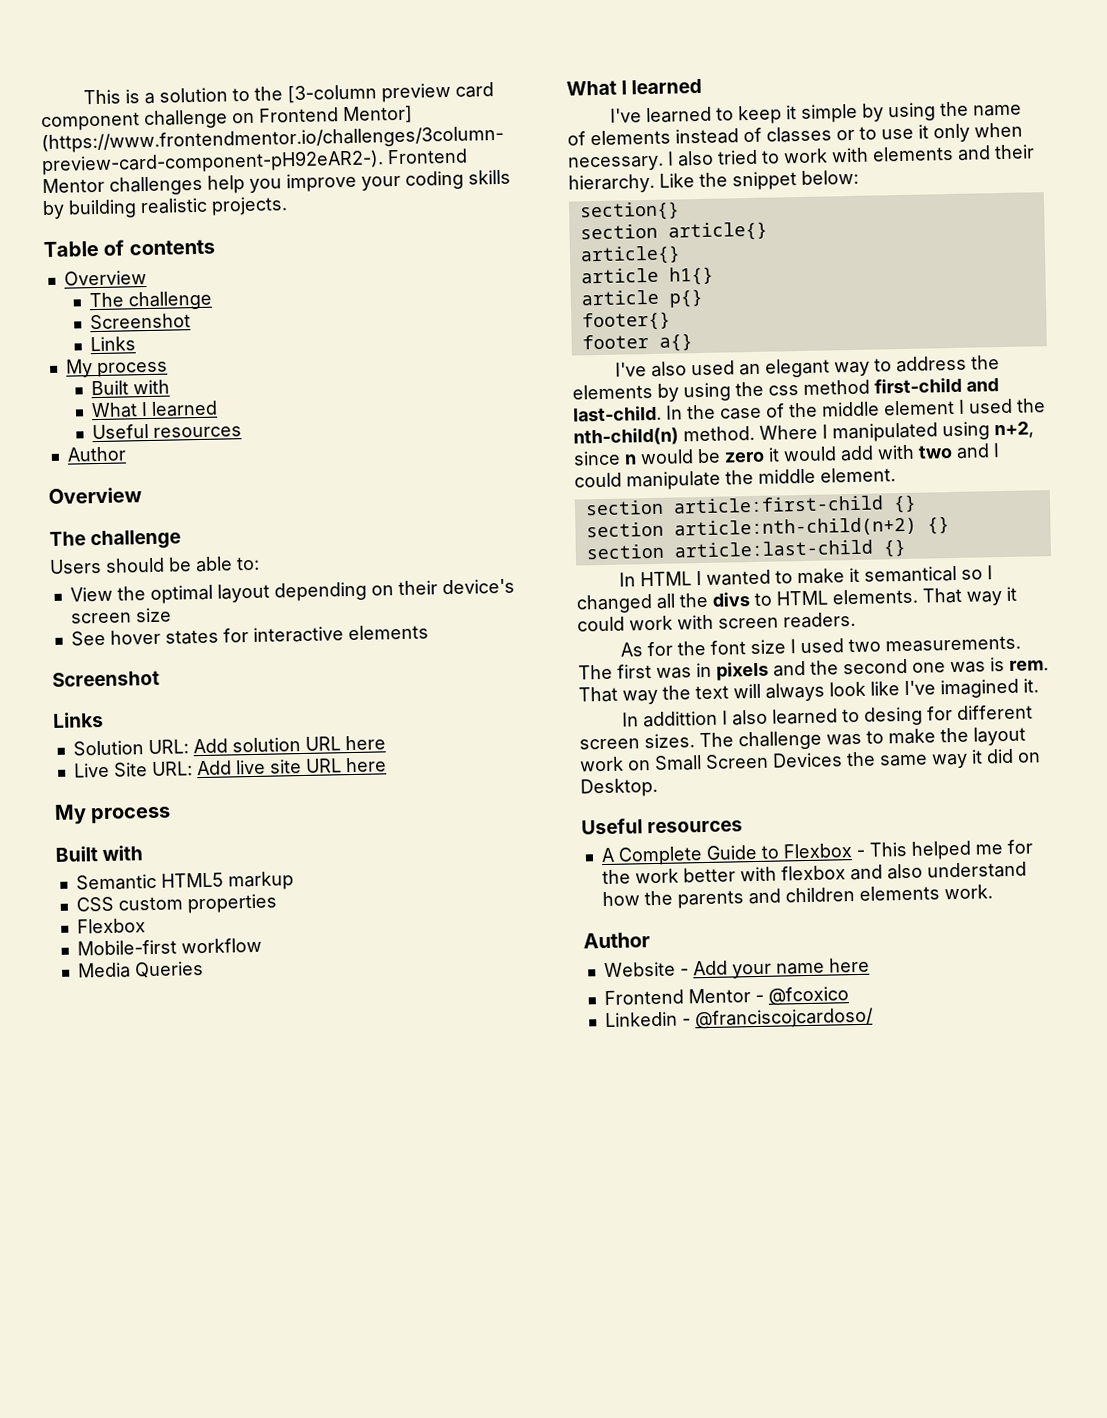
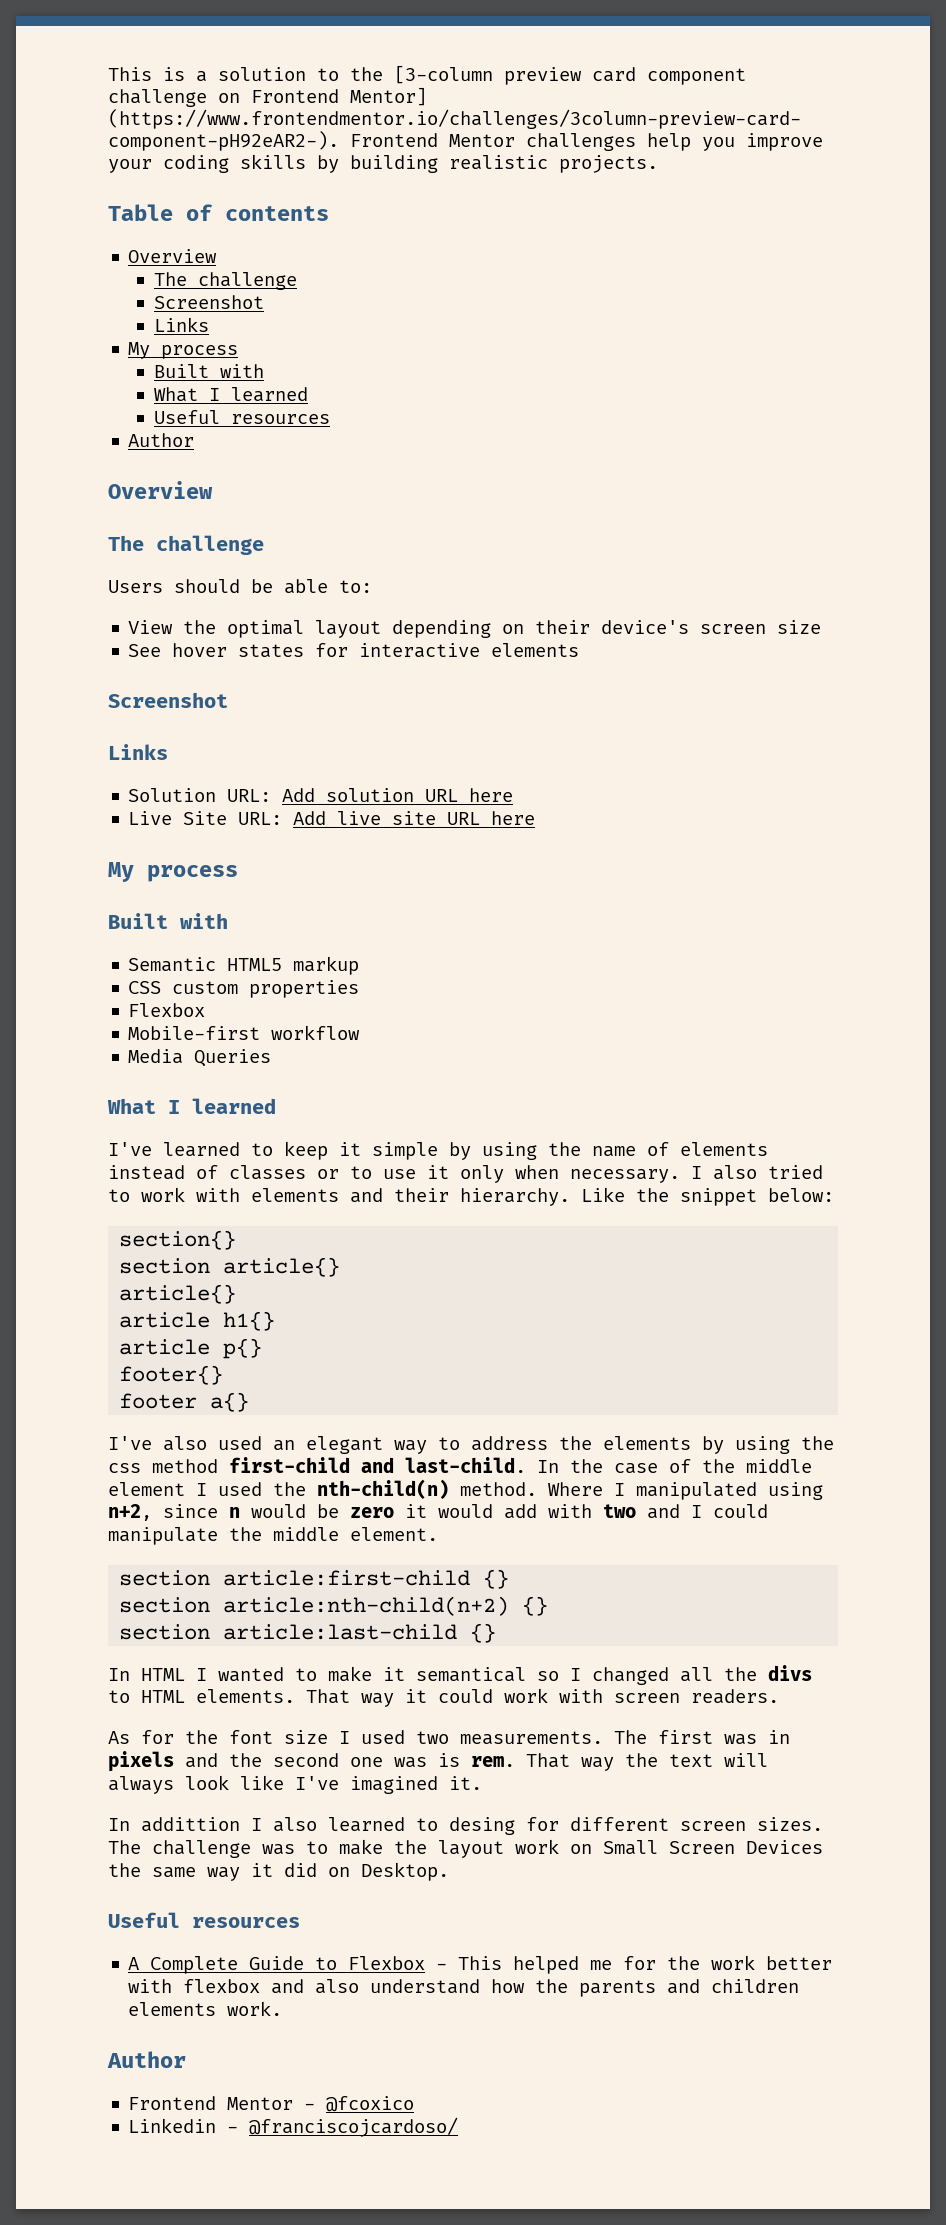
- Website - Add your name here

